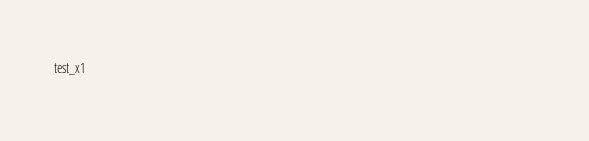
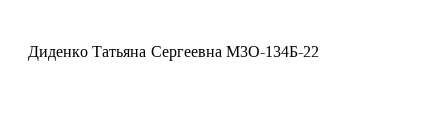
- test_x1
+ Диденко Татьяна Сергеевна М3О-134Б-22

